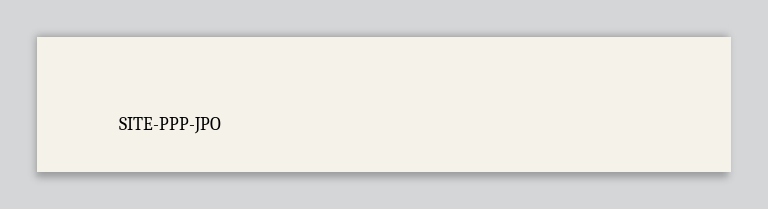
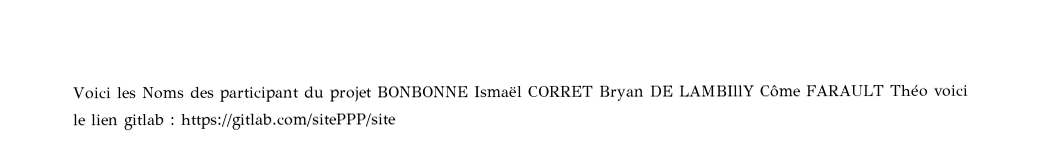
- SITE-PPP-JPO
+ Voici les Noms des participant du projet BONBONNE Ismaël CORRET Bryan DE LAMBIllY Côme FARAULT Théo voici le lien gitlab : https://gitlab.com/sitePPP/site

